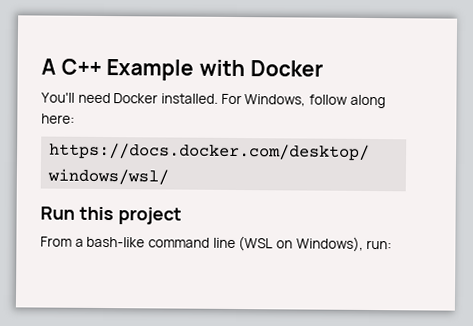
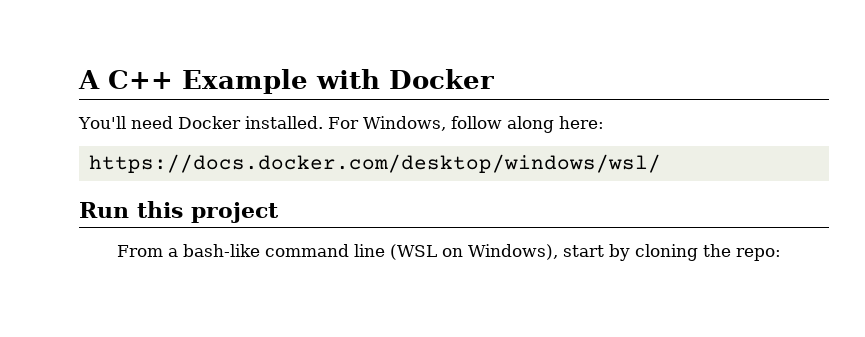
- From a bash-like command line (WSL on Windows), run:
+ From a bash-like command line (WSL on Windows), start by cloning the repo:

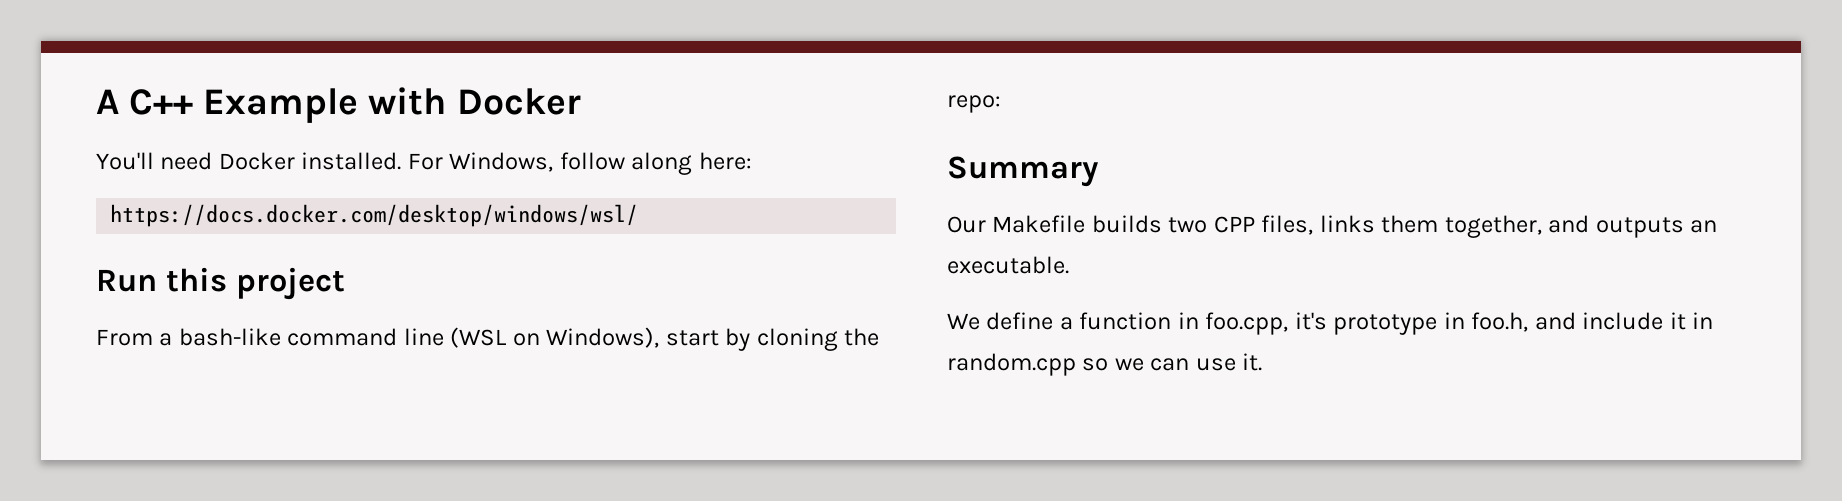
+ Summary
+ Our Makefile builds two CPP files, links them together, and outputs an executable.
+ We define a function in foo.cpp, it's prototype in foo.h, and include it in random.cpp so we can use it.

